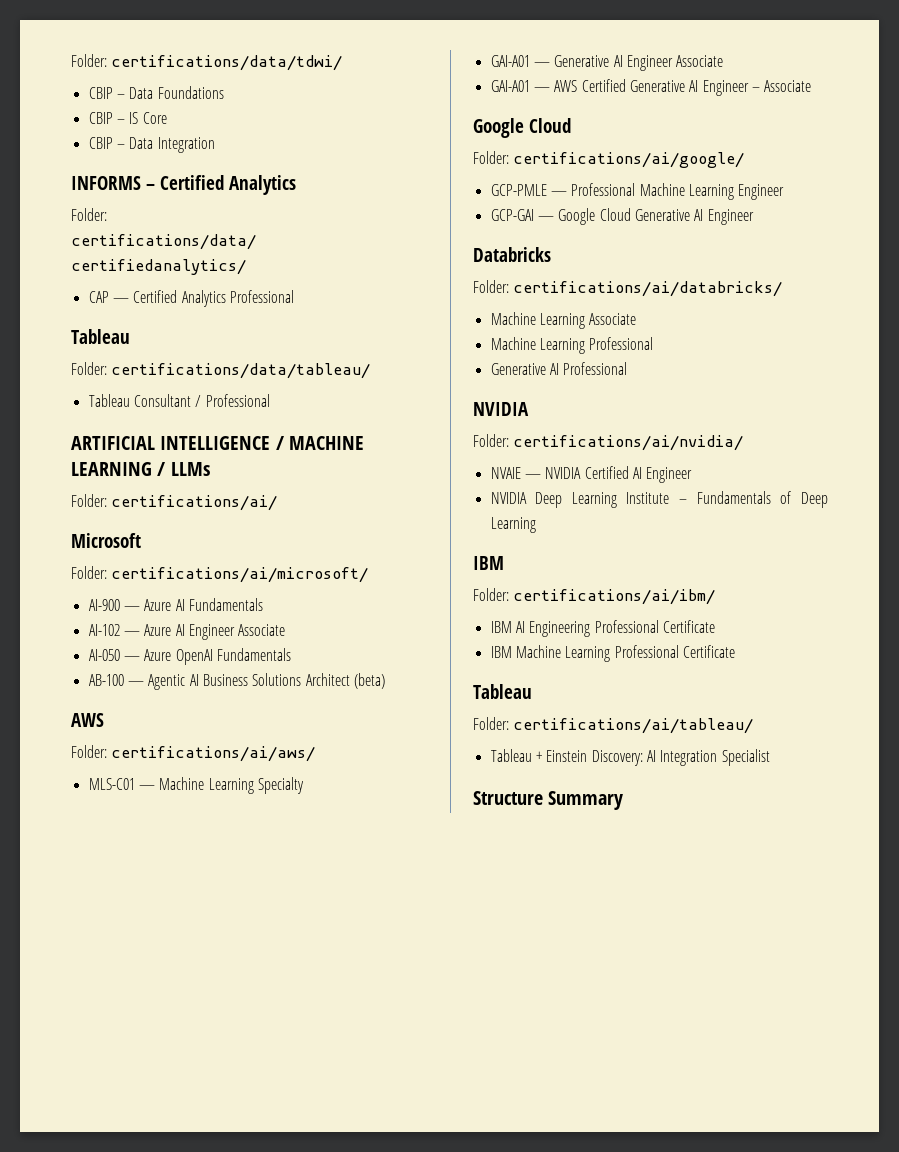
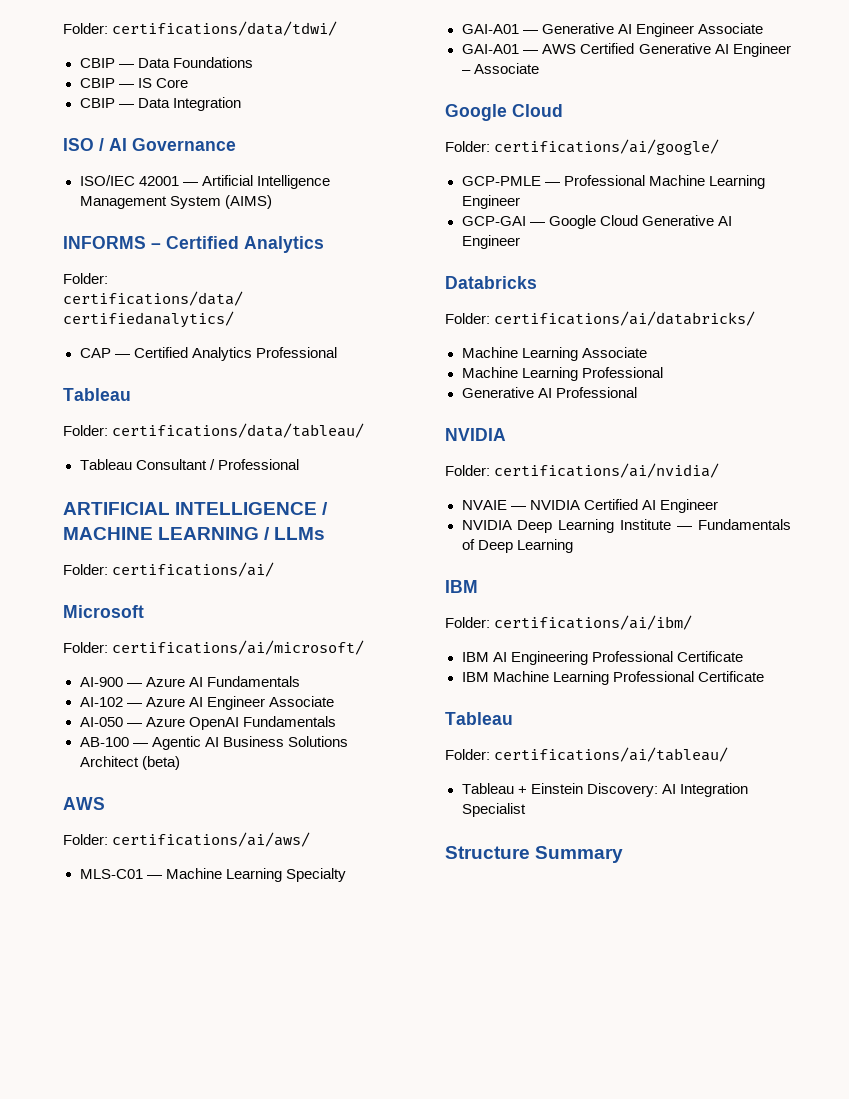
- CBIP – Data Foundations
+ CBIP — Data Foundations
- CBIP – IS Core
+ CBIP — IS Core
- CBIP – Data Integration
+ CBIP — Data Integration
+ ISO / AI Governance
+ ISO/IEC 42001 — Artificial Intelligence Management System (AIMS)
- NVIDIA Deep Learning Institute – Fundamentals of Deep Learning
+ NVIDIA Deep Learning Institute — Fundamentals of Deep Learning

